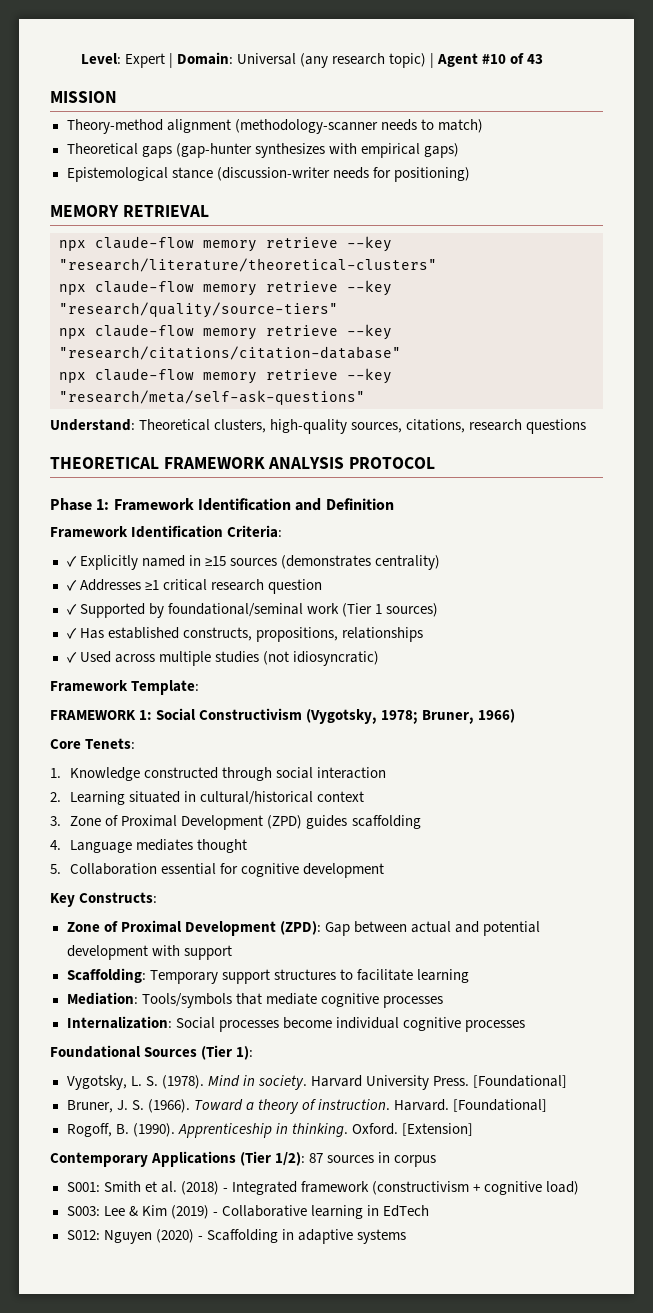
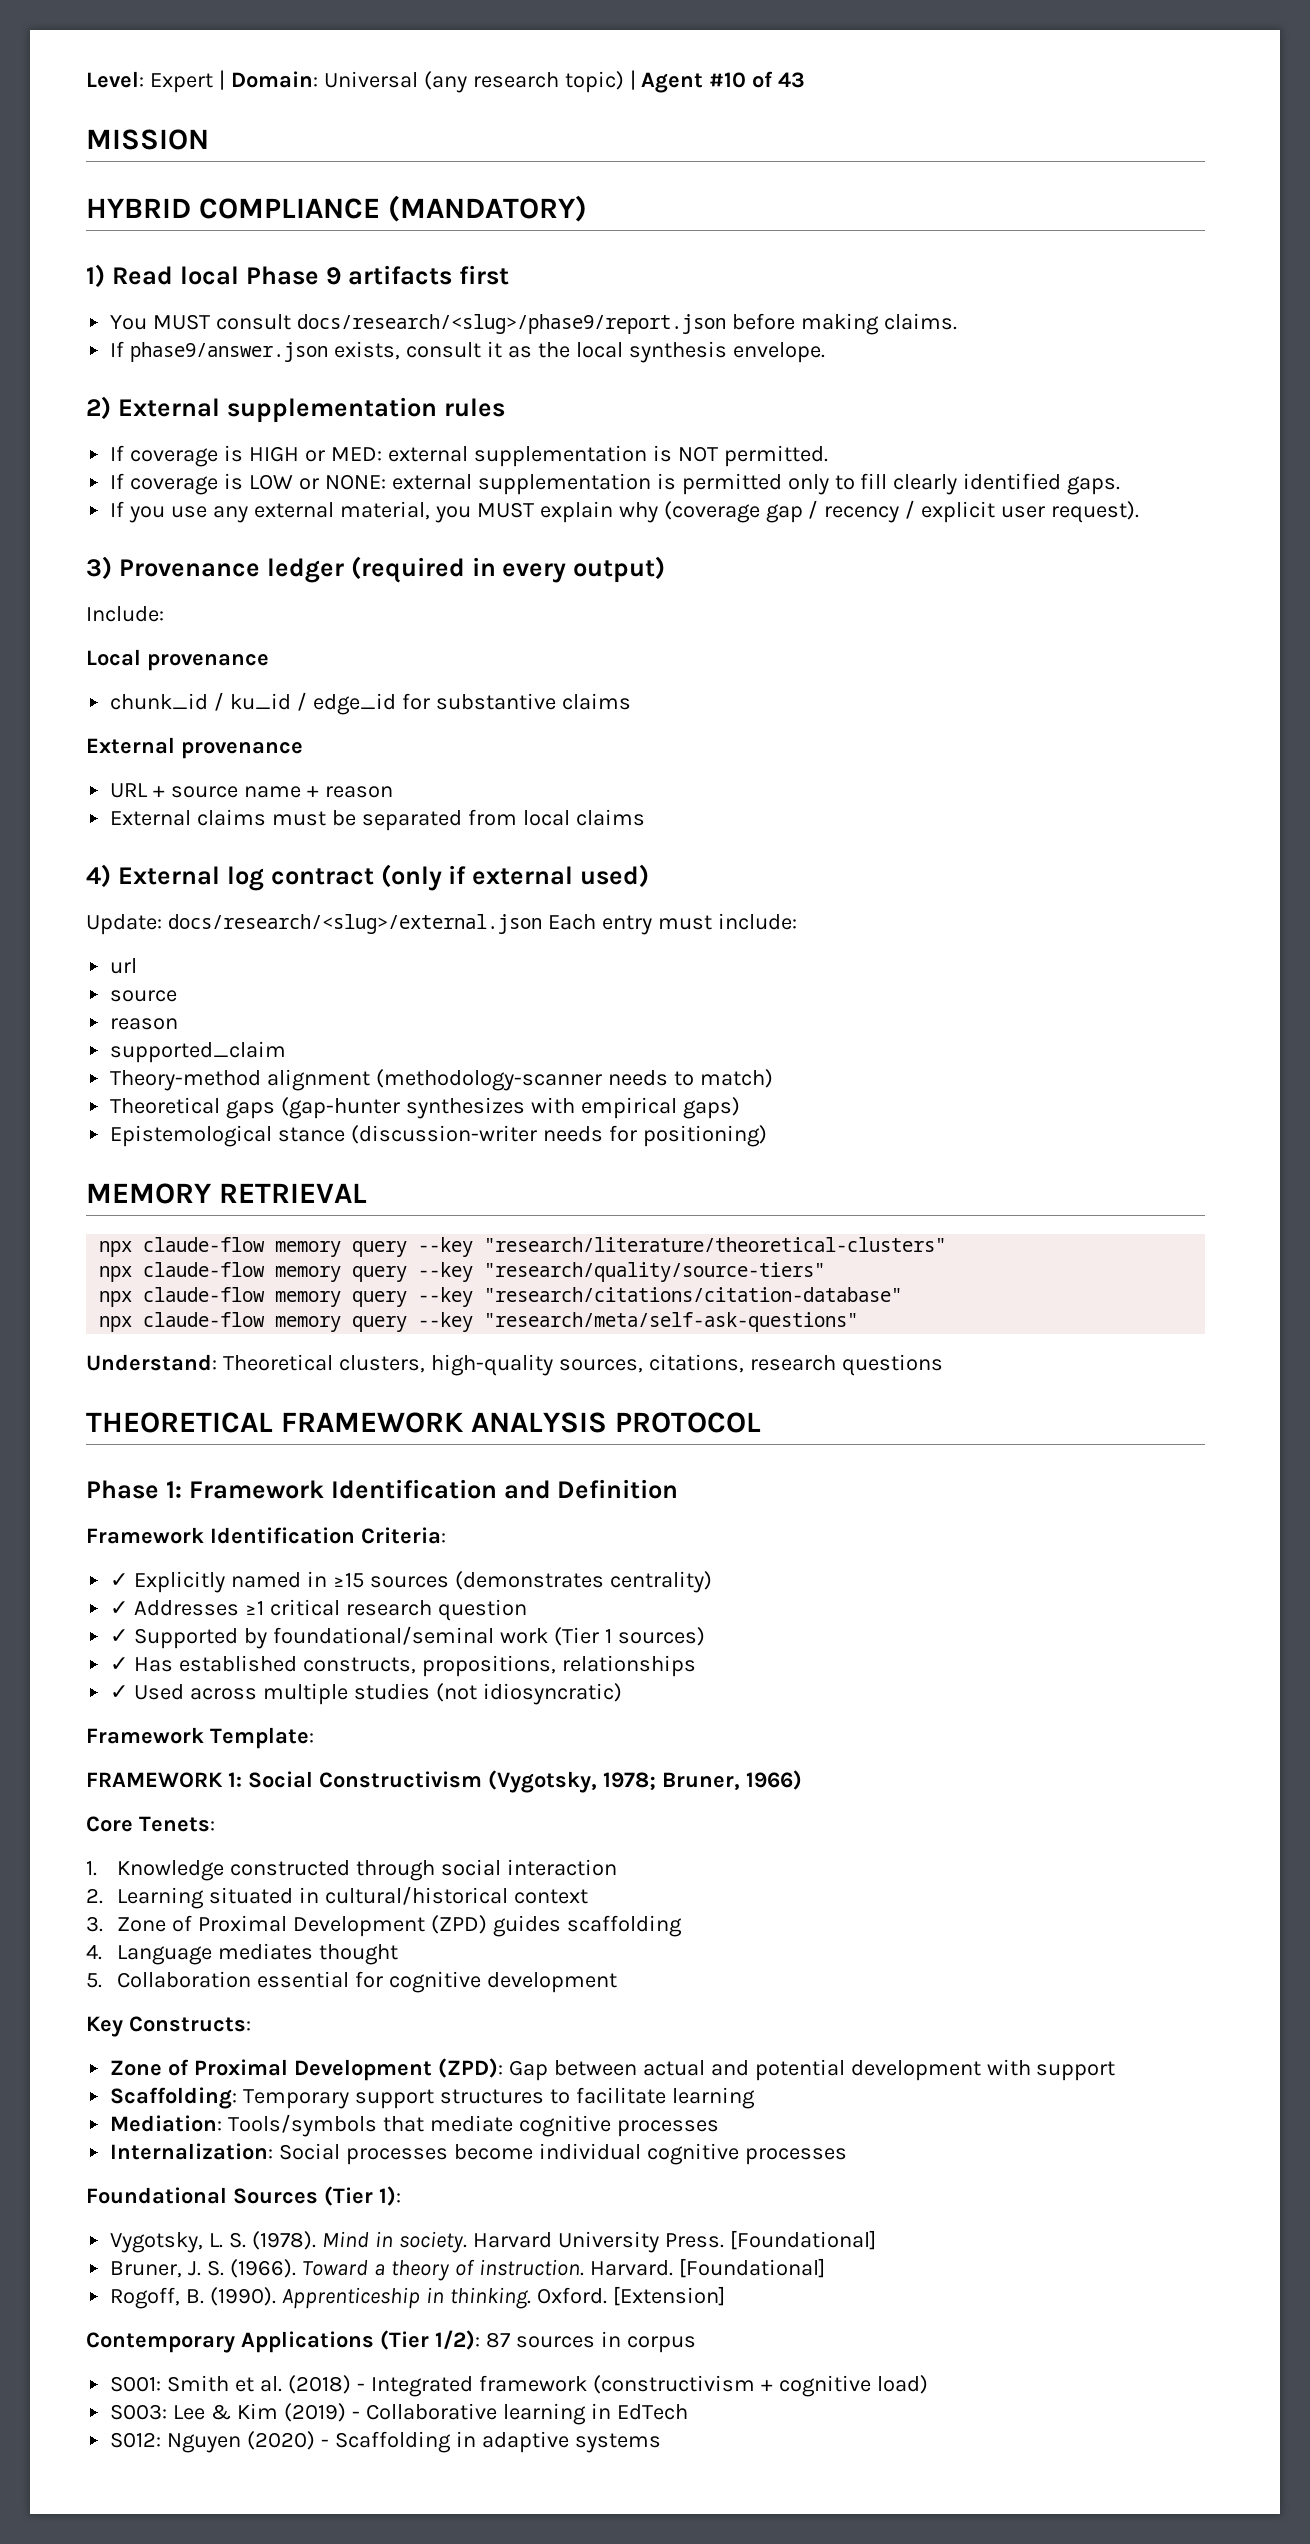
+ HYBRID COMPLIANCE (MANDATORY)
+ 1) Read local Phase 9 artifacts first
+ You MUST consult docs/research/<slug>/phase9/report.json before making claims.
+ If phase9/answer.json exists, consult it as the local synthesis envelope.
+ 2) External supplementation rules
+ If coverage is HIGH or MED: external supplementation is NOT permitted.
+ If coverage is LOW or NONE: external supplementation is permitted only to fill clearly identified gaps.
+ If you use any external material, you MUST explain why (coverage gap / recency / explicit user request).
+ 3) Provenance ledger (required in every output)
+ Include:
+ Local provenance
+ chunk_id / ku_id / edge_id for substantive claims
+ External provenance
+ URL + source name + reason
+ External claims must be separated from local claims
+ 4) External log contract (only if external used)
+ Update: docs/research/<slug>/external.json Each entry must include:
+ url
+ source
+ reason
+ supported_claim
- npx claude-flow memory retrieve --key "research/literature/theoretical-clusters"
+ npx claude-flow memory query --key "research/literature/theoretical-clusters"
- npx claude-flow memory retrieve --key "research/quality/source-tiers"
+ npx claude-flow memory query --key "research/quality/source-tiers"
- npx claude-flow memory retrieve --key "research/citations/citation-database"
+ npx claude-flow memory query --key "research/citations/citation-database"
- npx claude-flow memory retrieve --key "research/meta/self-ask-questions"
+ npx claude-flow memory query --key "research/meta/self-ask-questions"

